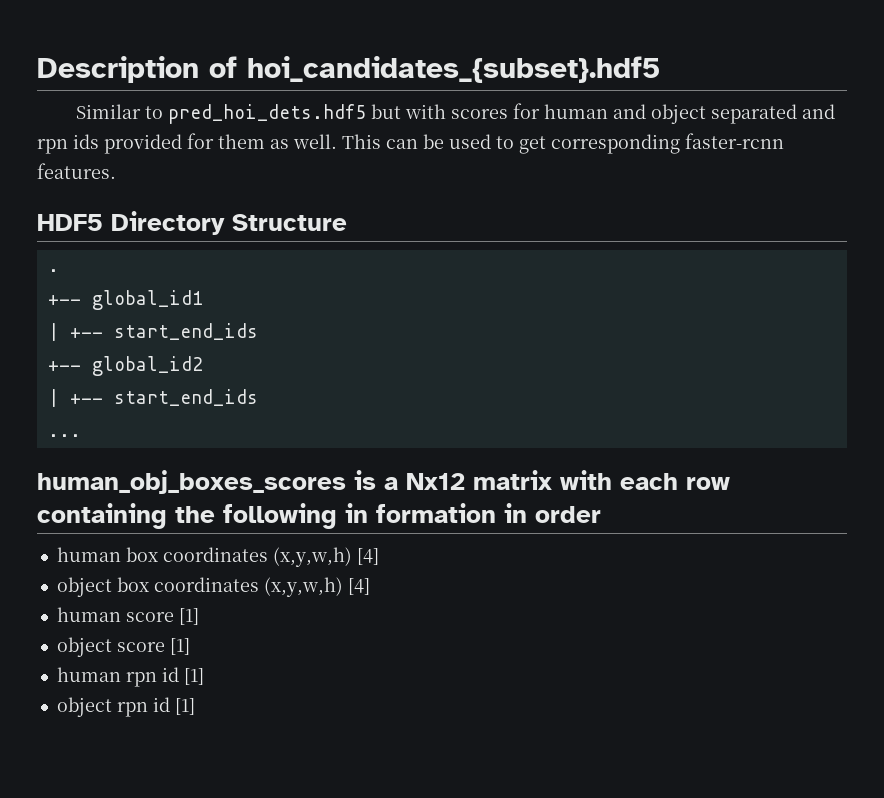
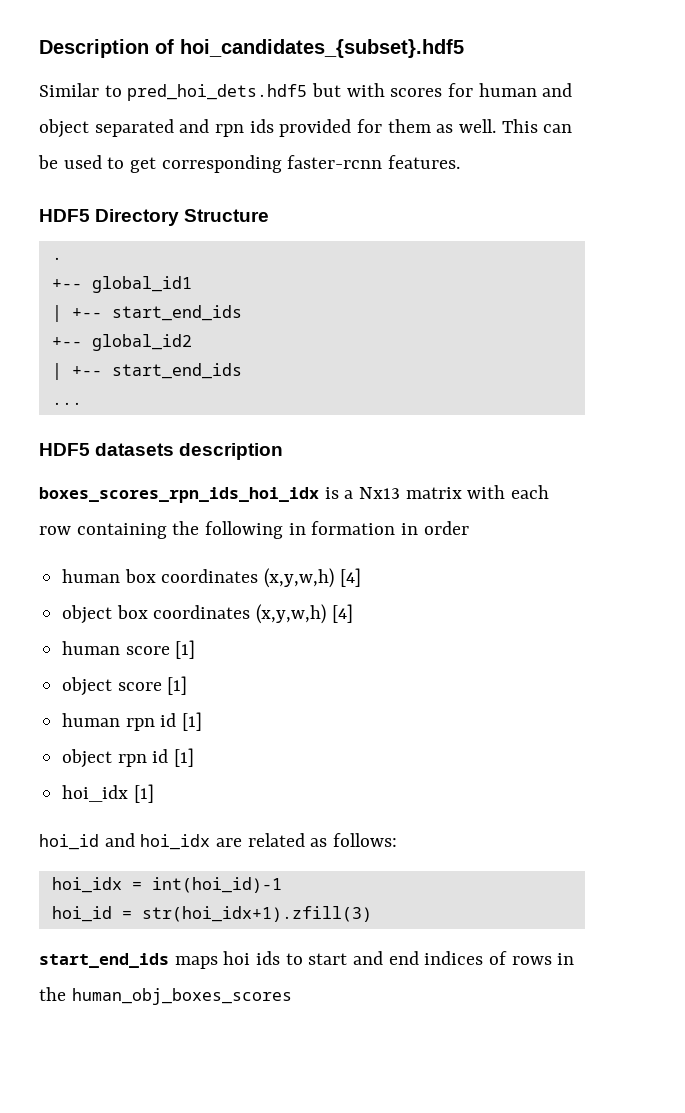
- human_obj_boxes_scores is a Nx12 matrix with each row containing the following in formation in order
+ HDF5 datasets description
+ boxes_scores_rpn_ids_hoi_idx is a Nx13 matrix with each row containing the following in formation in order
+ hoi_idx [1]
+ hoi_id and hoi_idx are related as follows:
+ hoi_idx = int(hoi_id)-1
+ hoi_id = str(hoi_idx+1).zfill(3)
+ start_end_ids maps hoi ids to start and end indices of rows in the human_obj_boxes_scores

